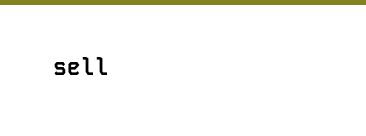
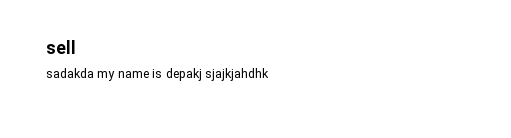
+ sadakda my name is depakj sjajkjahdhk

